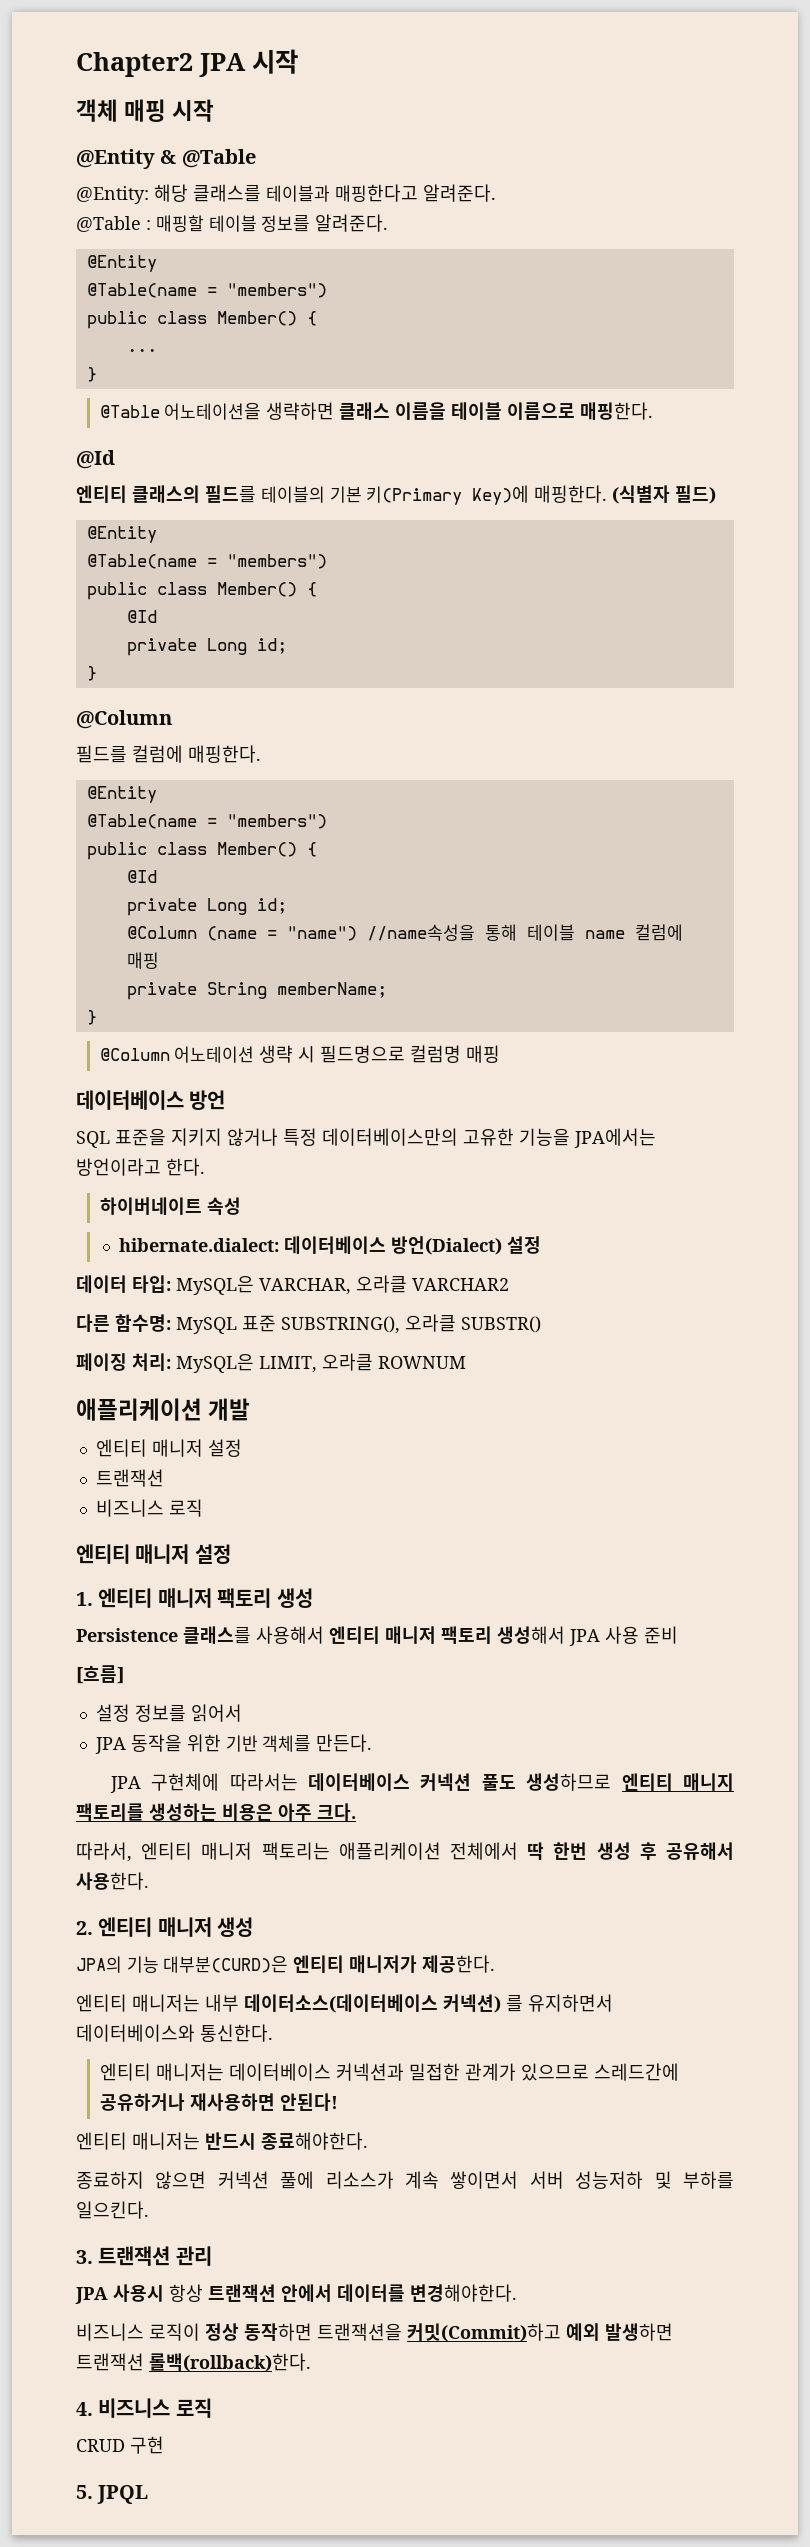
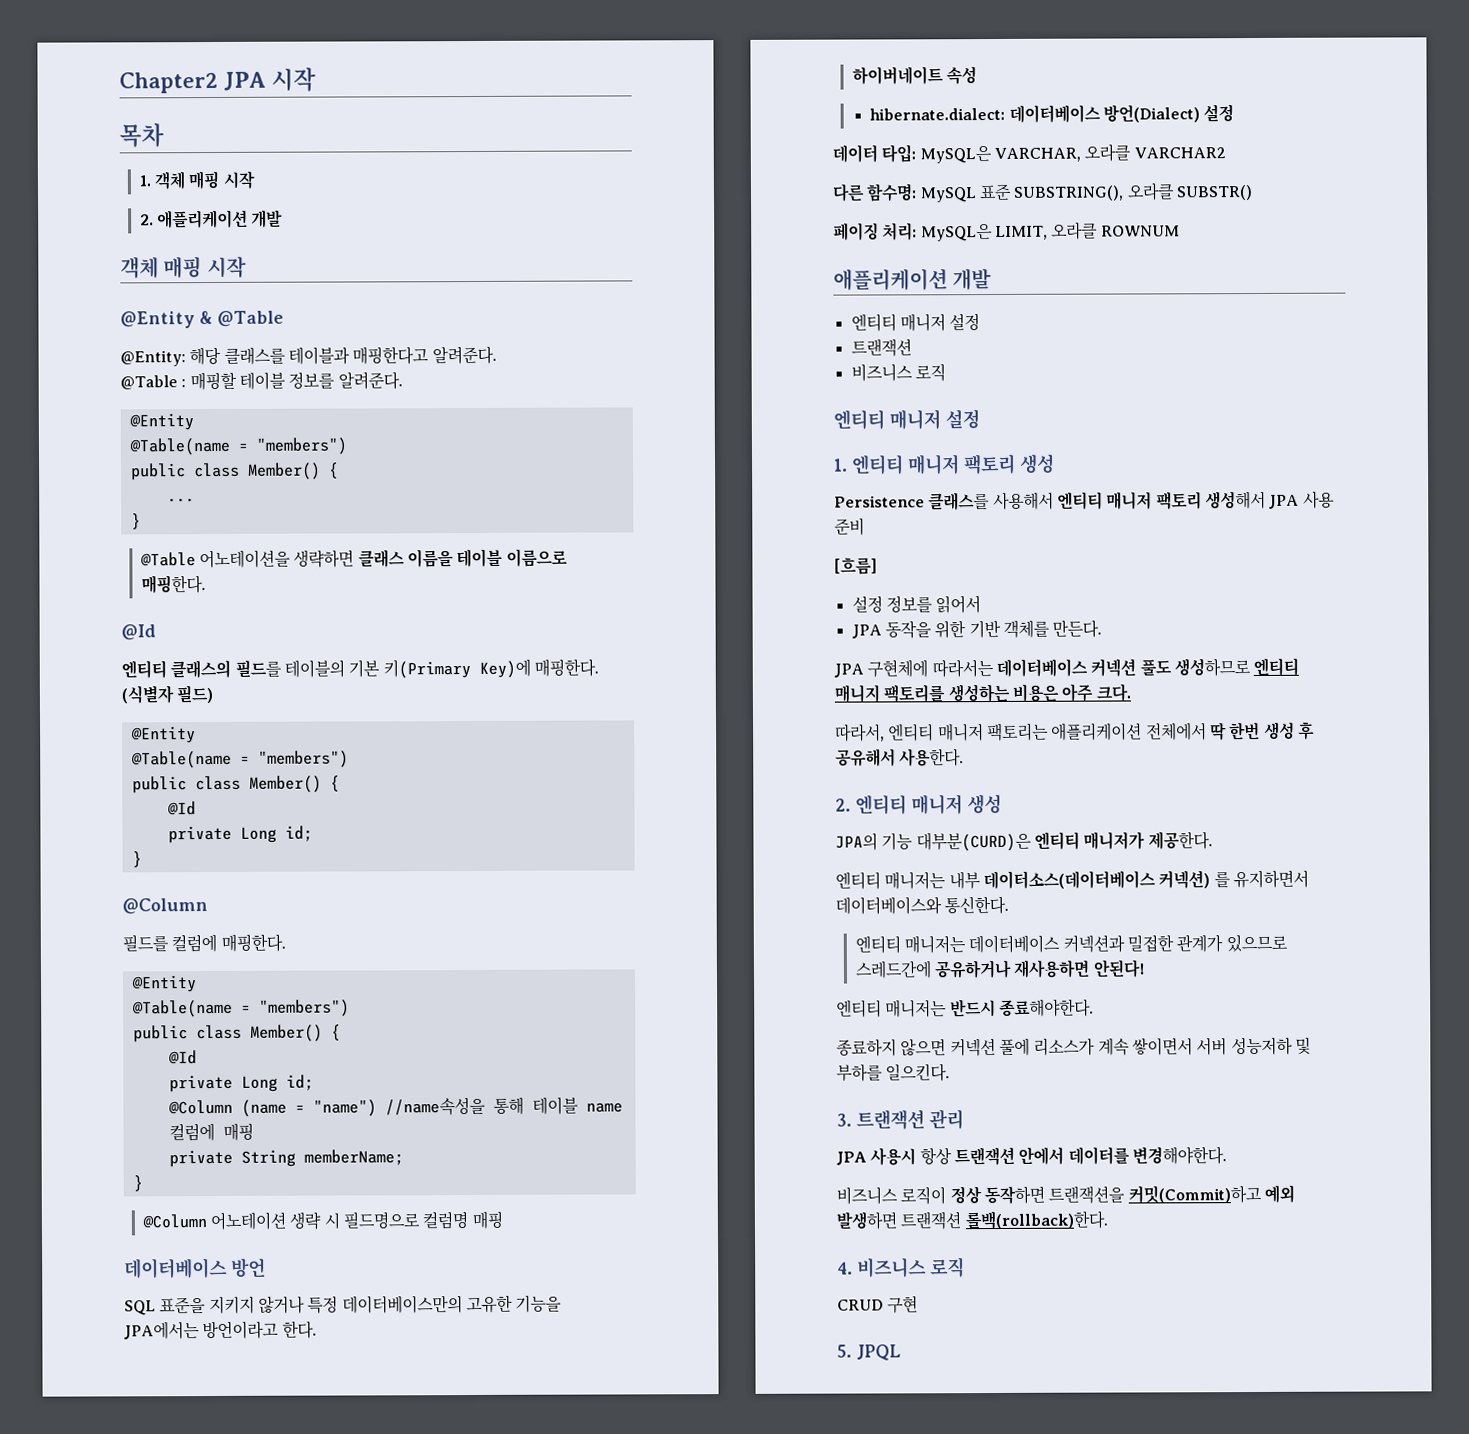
+ 목차
+ 1. 객체 매핑 시작
+ 2. 애플리케이션 개발

